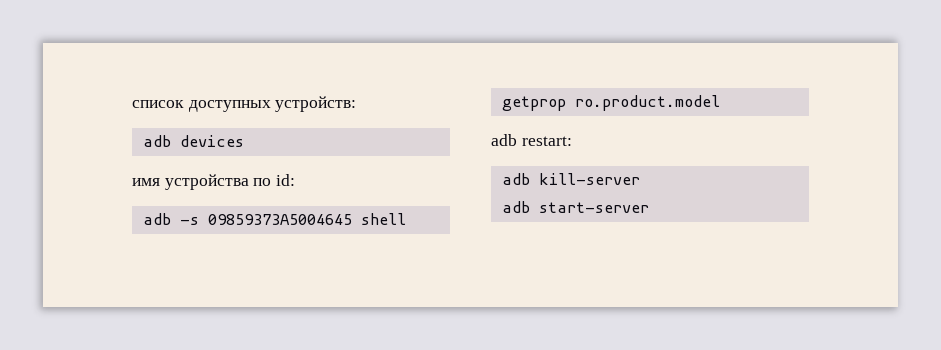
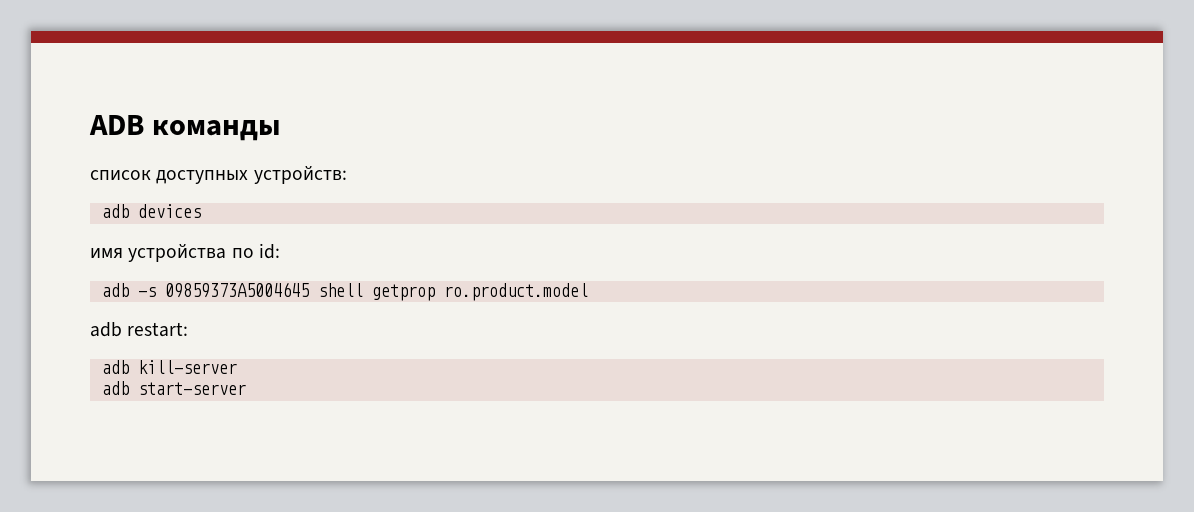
+ ADB команды

